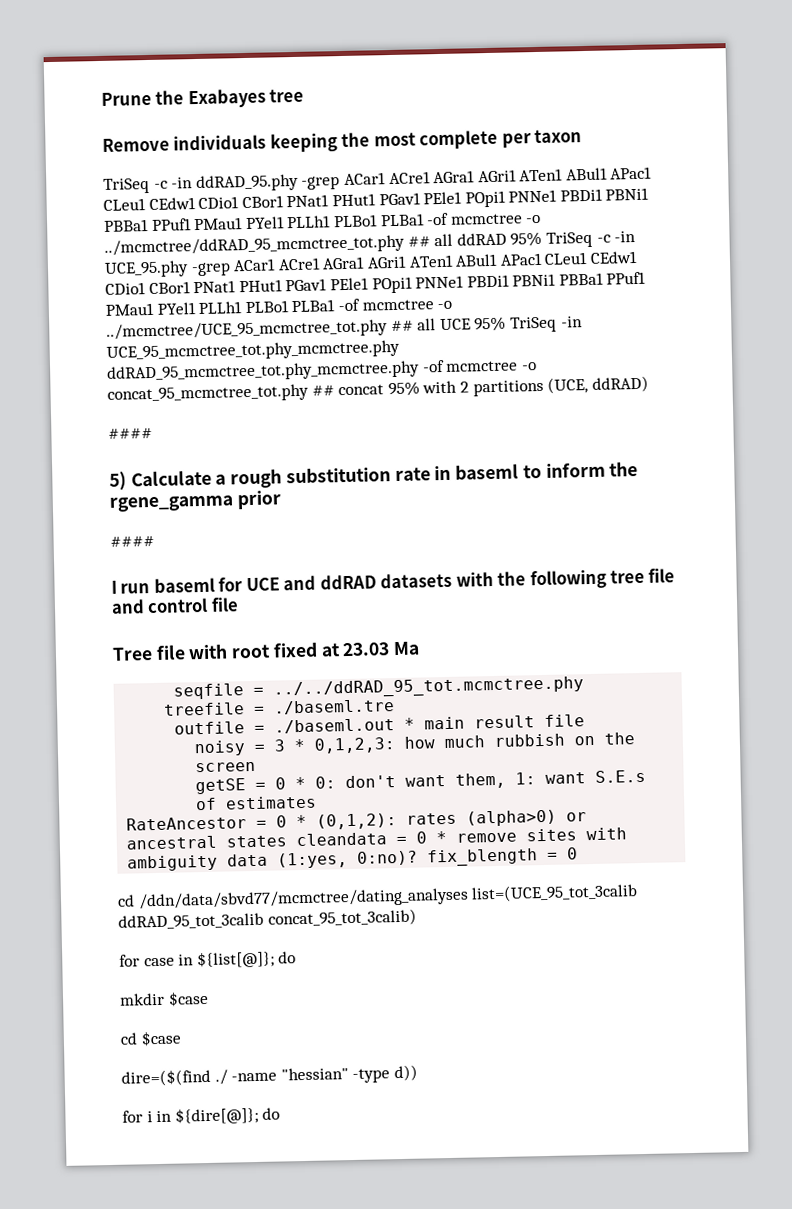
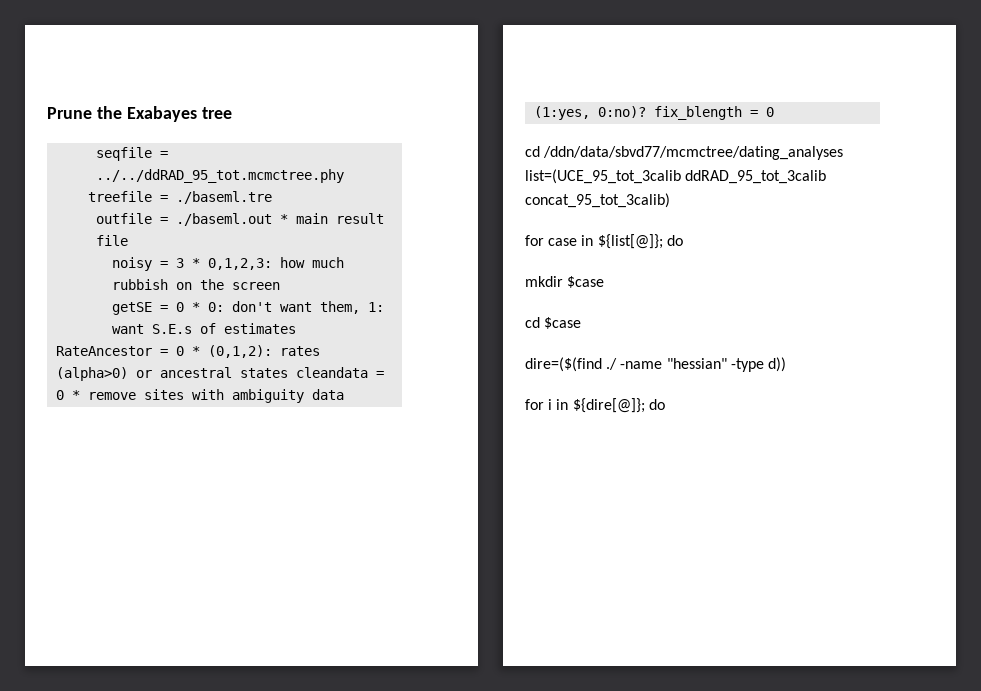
- Remove individuals keeping the most complete per taxon
- TriSeq -c -in ddRAD_95.phy -grep ACar1 ACre1 AGra1 AGri1 ATen1 ABul1 APac1 CLeu1 CEdw1 CDio1 CBor1 PNat1 PHut1 PGav1 PEle1 POpi1 PNNe1 PBDi1 PBNi1 PBBa1 PPuf1 PMau1 PYel1 PLLh1 PLBo1 PLBa1 -of mcmctree -o ../mcmctree/ddRAD_95_mcmctree_tot.phy ## all ddRAD 95% TriSeq -c -in UCE_95.phy -grep ACar1 ACre1 AGra1 AGri1 ATen1 ABul1 APac1 CLeu1 CEdw1 CDio1 CBor1 PNat1 PHut1 PGav1 PEle1 POpi1 PNNe1 PBDi1 PBNi1 PBBa1 PPuf1 PMau1 PYel1 PLLh1 PLBo1 PLBa1 -of mcmctree -o ../mcmctree/UCE_95_mcmctree_tot.phy ## all UCE 95% TriSeq -in UCE_95_mcmctree_tot.phy_mcmctree.phy ddRAD_95_mcmctree_tot.phy_mcmctree.phy -of mcmctree -o concat_95_mcmctree_tot.phy ## concat 95% with 2 partitions (UCE, ddRAD)
- ####
- 5) Calculate a rough substitution rate in baseml to inform the rgene_gamma prior
- ####
- I run baseml for UCE and ddRAD datasets with the following tree file and control file
- Tree file with root fixed at 23.03 Ma

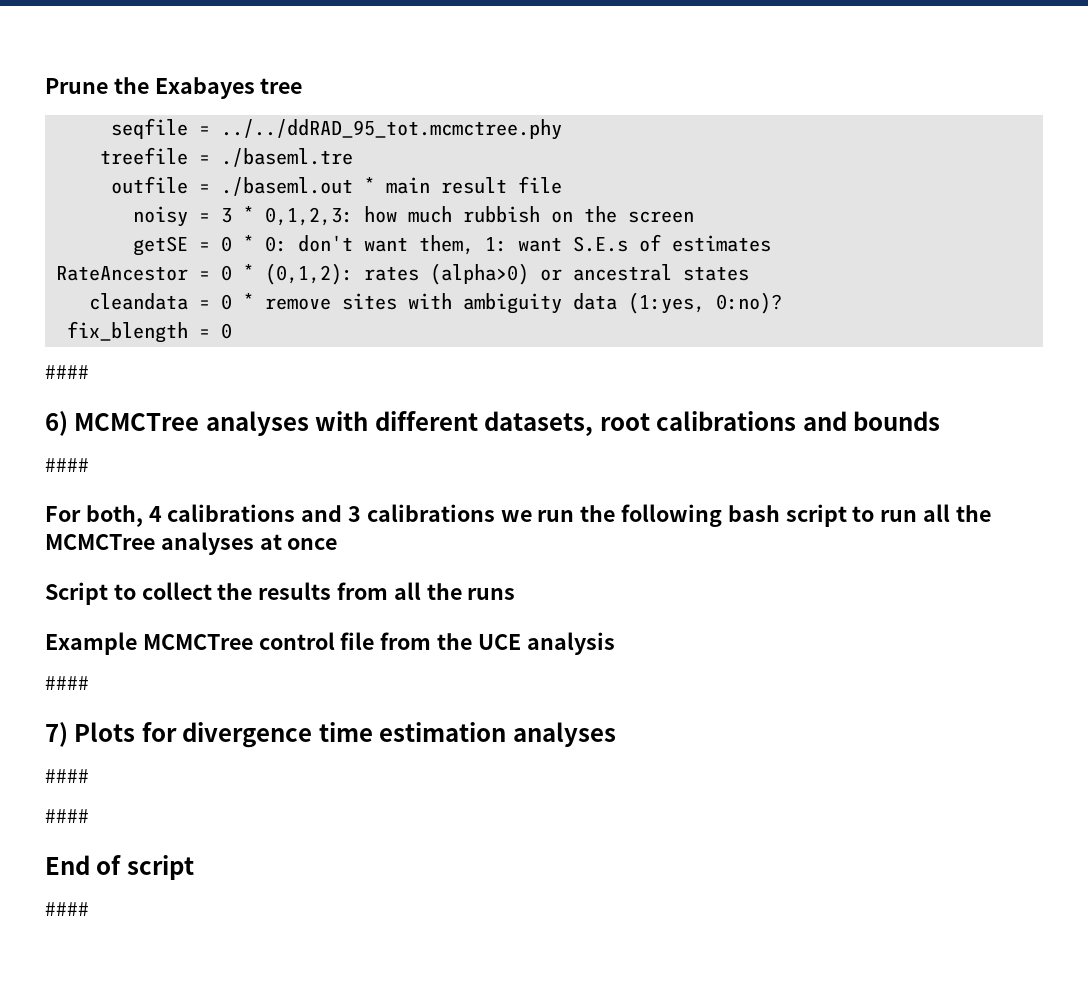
- RateAncestor = 0 * (0,1,2): rates (alpha>0) or ancestral states cleandata = 0 * remove sites with ambiguity data (1:yes, 0:no)? fix_blength = 0
- cd /ddn/data/sbvd77/mcmctree/dating_analyses list=(UCE_95_tot_3calib ddRAD_95_tot_3calib concat_95_tot_3calib)
- for case in ${list[@]}; do
- mkdir $case
- cd $case
- dire=($(find ./ -name "hessian" -type d))
- for i in ${dire[@]}; do
+ RateAncestor = 0 * (0,1,2): rates (alpha>0) or ancestral states
+ cleandata = 0 * remove sites with ambiguity data (1:yes, 0:no)?
+ fix_blength = 0
+ ####
+ 6) MCMCTree analyses with different datasets, root calibrations and bounds
+ ####
+ For both, 4 calibrations and 3 calibrations we run the following bash script to run all the MCMCTree analyses at once
+ Script to collect the results from all the runs
+ Example MCMCTree control file from the UCE analysis
+ ####
+ 7) Plots for divergence time estimation analyses
+ ####
+ ####
+ End of script
+ ####

